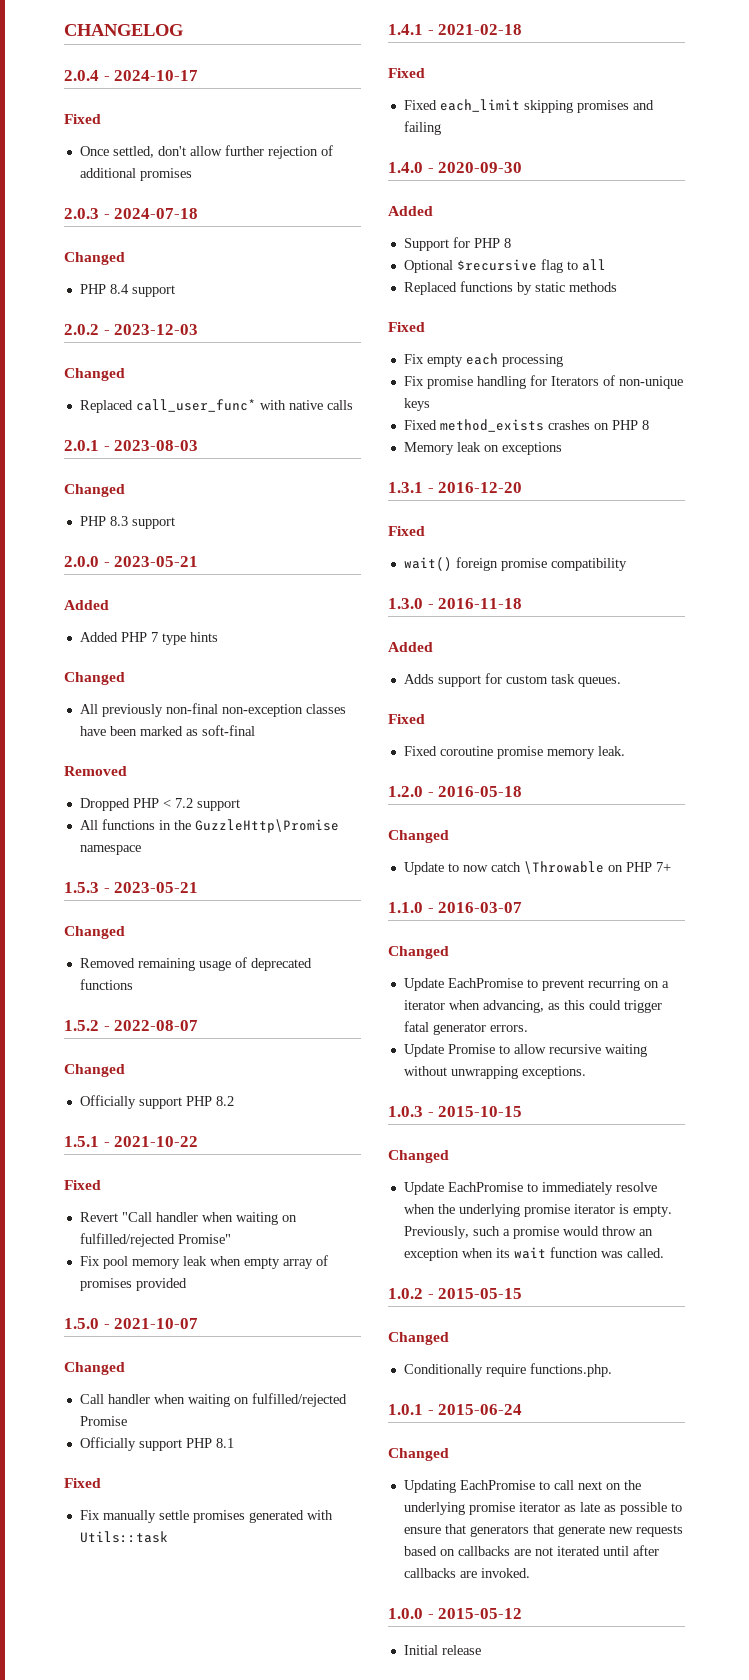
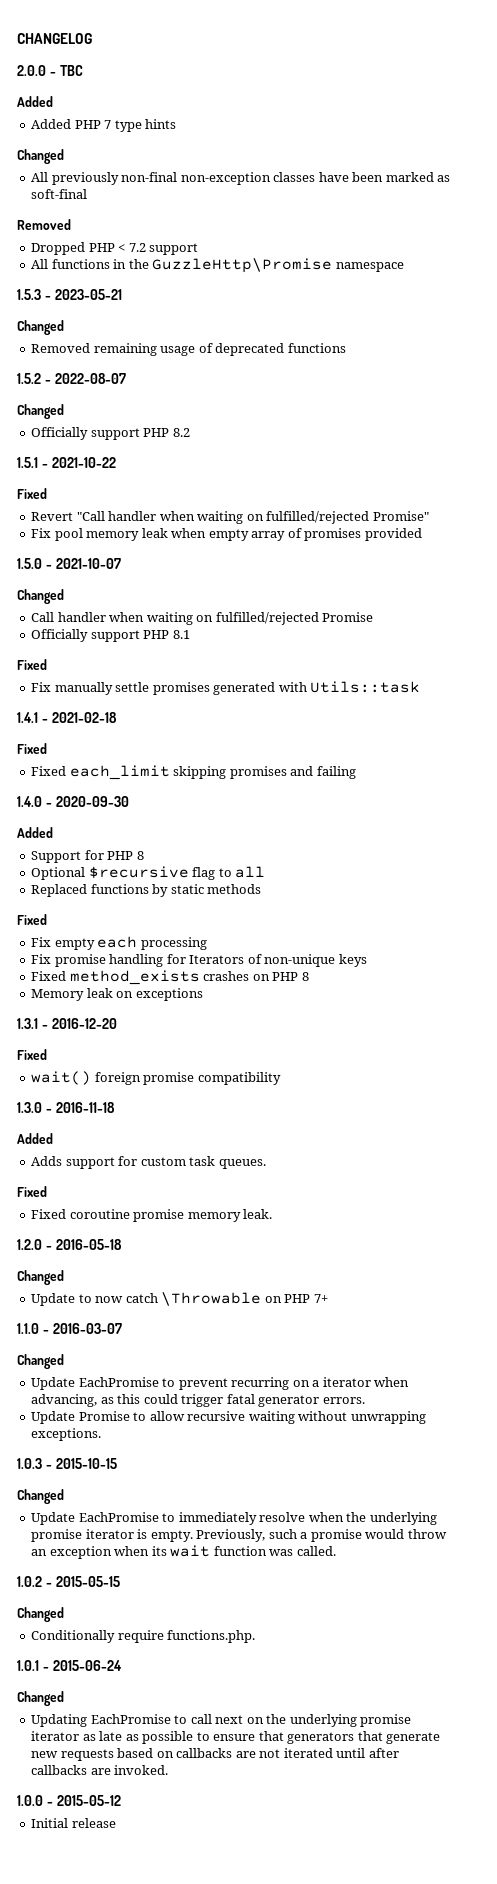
- 2.0.4 - 2024-10-17
- Fixed
- Once settled, don't allow further rejection of additional promises
- 2.0.3 - 2024-07-18
- Changed
- PHP 8.4 support
- 2.0.2 - 2023-12-03
- Changed
- Replaced call_user_func* with native calls
- 2.0.1 - 2023-08-03
- Changed
- PHP 8.3 support
- 2.0.0 - 2023-05-21
+ 2.0.0 - TBC

